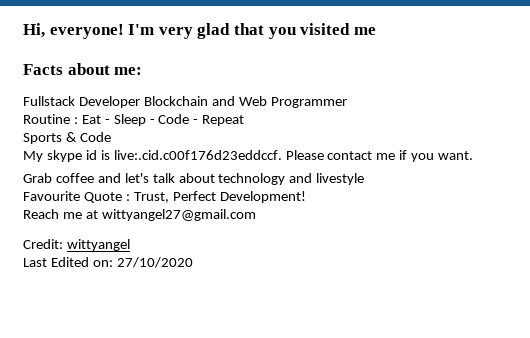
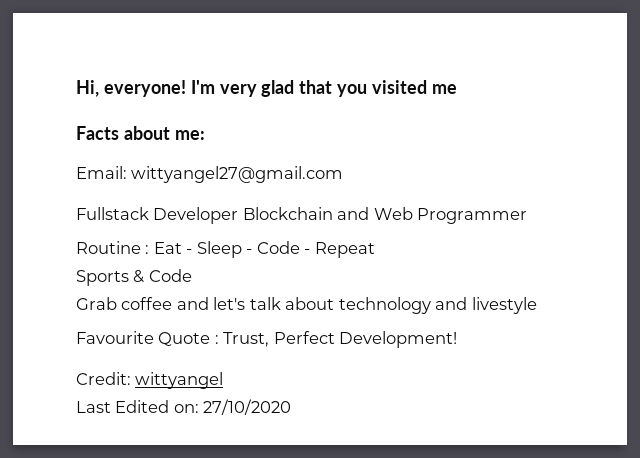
+ Email: wittyangel27@gmail.com
- My skype id is live:.cid.c00f176d23eddccf. Please contact me if you want.
- Reach me at wittyangel27@gmail.com

